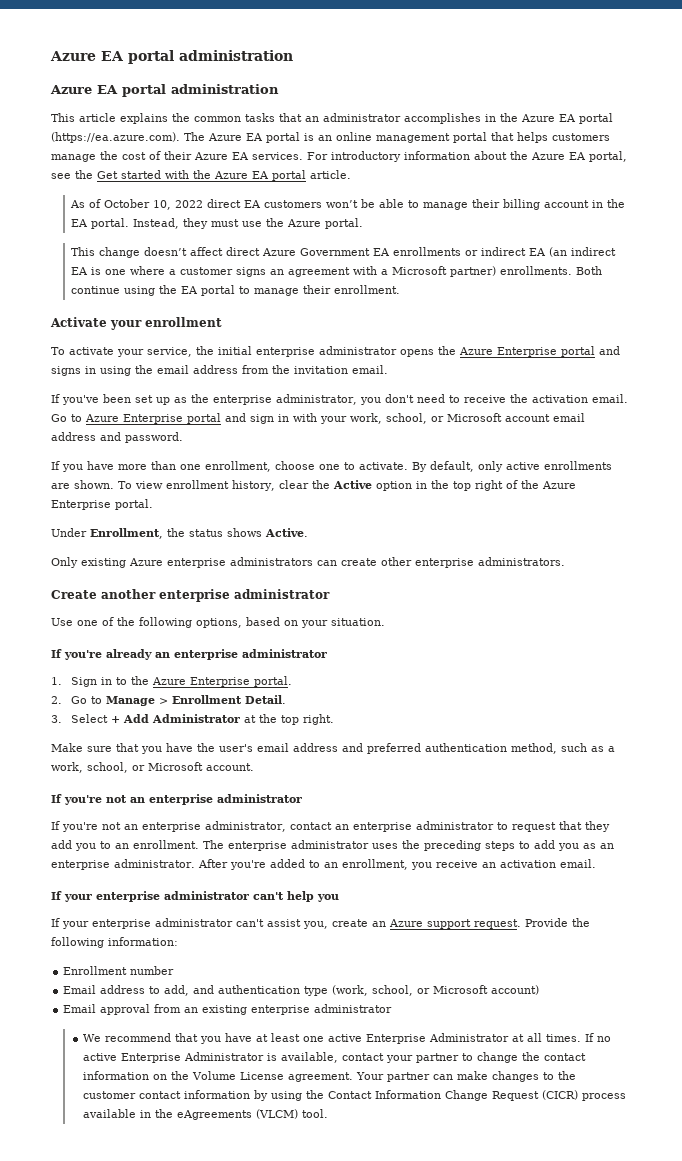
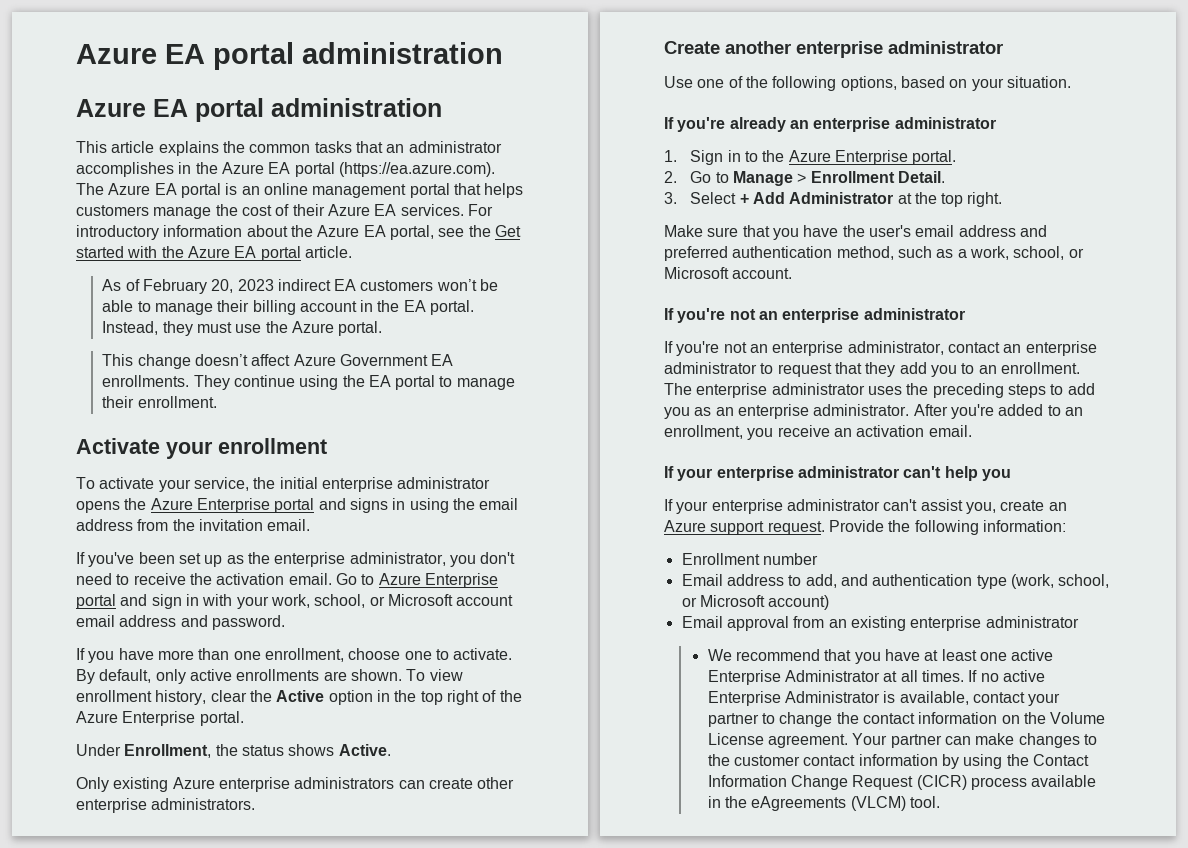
- As of October 10, 2022 direct EA customers won’t be able to manage their billing account in the EA portal.
+ As of February 20, 2023 indirect EA customers won’t be able to manage their billing account in the EA portal.
- This change doesn’t affect direct Azure Government EA enrollments or indirect EA (an indirect EA is one where a customer signs an agreement with a Microsoft partner) enrollments. Both continue using the EA portal to manage their enrollment.
+ This change doesn’t affect Azure Government EA enrollments. They continue using the EA portal to manage their enrollment.

